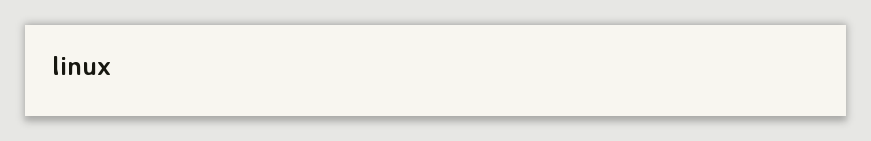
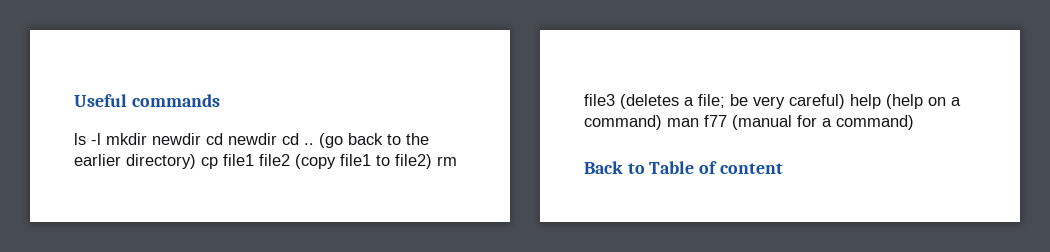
- linux
+ Useful commands
+ ls -l mkdir newdir cd newdir cd .. (go back to the earlier directory) cp file1 file2 (copy file1 to file2) rm file3 (deletes a file; be very careful) help (help on a command) man f77 (manual for a command)
+ Back to Table of content

